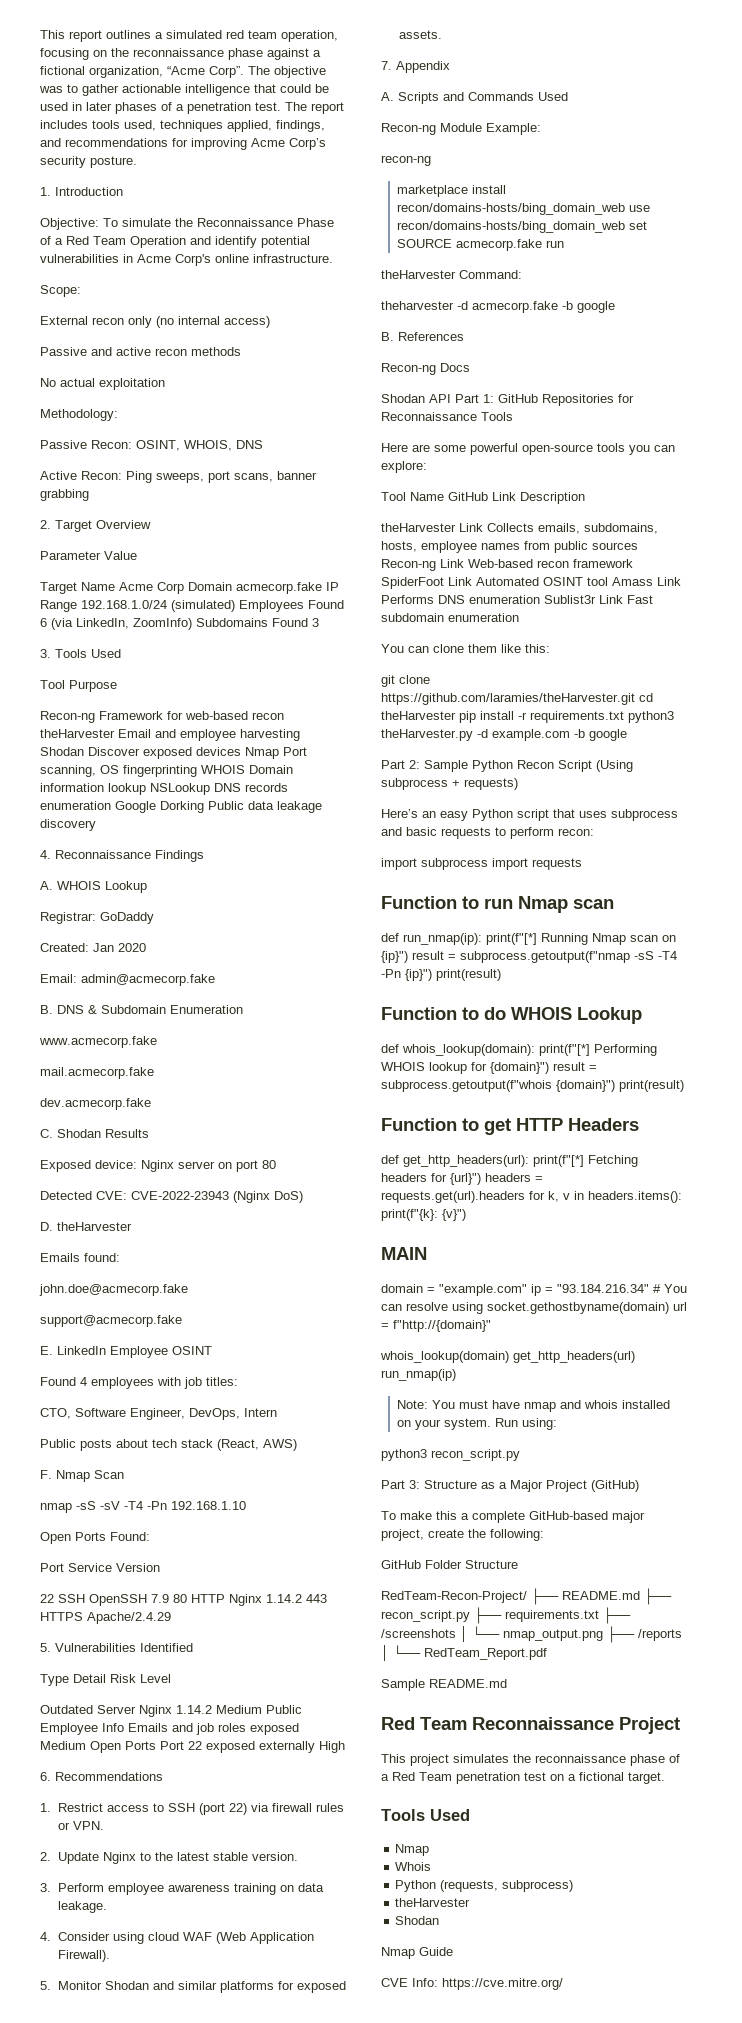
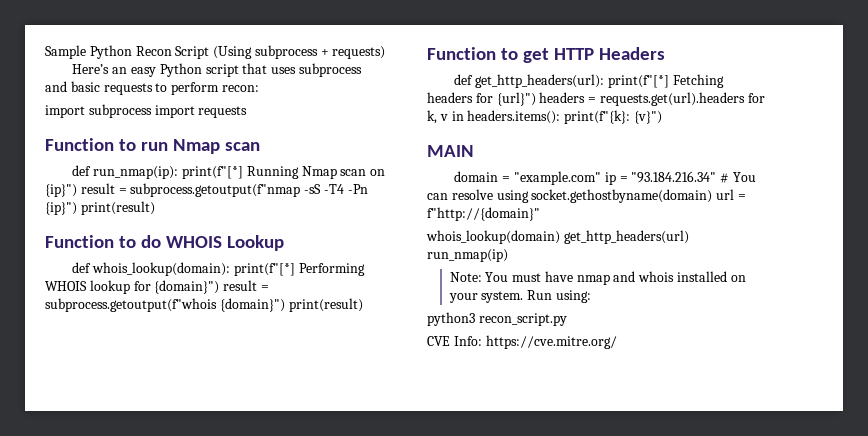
- This report outlines a simulated red team operation, focusing on the reconnaissance phase against a fictional organization, “Acme Corp”. The objective was to gather actionable intelligence that could be used in later phases of a penetration test. The report includes tools used, techniques applied, findings, and recommendations for improving Acme Corp’s security posture.
- 1. Introduction
- Objective: To simulate the Reconnaissance Phase of a Red Team Operation and identify potential vulnerabilities in Acme Corp's online infrastructure.
- Scope:
- External recon only (no internal access)
- Passive and active recon methods
- No actual exploitation
- Methodology:
- Passive Recon: OSINT, WHOIS, DNS
- Active Recon: Ping sweeps, port scans, banner grabbing
- 2. Target Overview
- Parameter Value
- Target Name Acme Corp Domain acmecorp.fake IP Range 192.168.1.0/24 (simulated) Employees Found 6 (via LinkedIn, ZoomInfo) Subdomains Found 3
- 3. Tools Used
- Tool Purpose
- Recon-ng Framework for web-based recon theHarvester Email and employee harvesting Shodan Discover exposed devices Nmap Port scanning, OS fingerprinting WHOIS Domain information lookup NSLookup DNS records enumeration Google Dorking Public data leakage discovery
- 4. Reconnaissance Findings
- A. WHOIS Lookup
- Registrar: GoDaddy
- Created: Jan 2020
- Email: admin@acmecorp.fake
- B. DNS & Subdomain Enumeration
- www.acmecorp.fake
- mail.acmecorp.fake
- dev.acmecorp.fake
- C. Shodan Results
- Exposed device: Nginx server on port 80
- Detected CVE: CVE-2022-23943 (Nginx DoS)
- D. theHarvester
- Emails found:
- john.doe@acmecorp.fake
- support@acmecorp.fake
- E. LinkedIn Employee OSINT
- Found 4 employees with job titles:
- CTO, Software Engineer, DevOps, Intern
- Public posts about tech stack (React, AWS)
- F. Nmap Scan
- nmap -sS -sV -T4 -Pn 192.168.1.10
- Open Ports Found:
- Port Service Version
- 22 SSH OpenSSH 7.9 80 HTTP Nginx 1.14.2 443 HTTPS Apache/2.4.29
- 5. Vulnerabilities Identified
- Type Detail Risk Level
- Outdated Server Nginx 1.14.2 Medium Public Employee Info Emails and job roles exposed Medium Open Ports Port 22 exposed externally High
- 6. Recommendations
- 1. Restrict access to SSH (port 22) via firewall rules or VPN.
- 2. Update Nginx to the latest stable version.
- 3. Perform employee awareness training on data leakage.
- 4. Consider using cloud WAF (Web Application Firewall).
- 5. Monitor Shodan and similar platforms for exposed assets.
- 7. Appendix
- A. Scripts and Commands Used
- Recon-ng Module Example:
- recon-ng
- marketplace install recon/domains-hosts/bing_domain_web use recon/domains-hosts/bing_domain_web set SOURCE acmecorp.fake run
- theHarvester Command:
- theharvester -d acmecorp.fake -b google
- B. References
- Recon-ng Docs
- Shodan API Part 1: GitHub Repositories for Reconnaissance Tools
- Here are some powerful open-source tools you can explore:
- Tool Name GitHub Link Description
- theHarvester Link Collects emails, subdomains, hosts, employee names from public sources Recon-ng Link Web-based recon framework SpiderFoot Link Automated OSINT tool Amass Link Performs DNS enumeration Sublist3r Link Fast subdomain enumeration
- You can clone them like this:
- git clone https://github.com/laramies/theHarvester.git cd theHarvester pip install -r requirements.txt python3 theHarvester.py -d example.com -b google
- Part 2: Sample Python Recon Script (Using subprocess + requests)
+ Sample Python Recon Script (Using subprocess + requests)
- Part 3: Structure as a Major Project (GitHub)
- To make this a complete GitHub-based major project, create the following:
- GitHub Folder Structure
- RedTeam-Recon-Project/ ├── README.md ├── recon_script.py ├── requirements.txt ├── /screenshots │ └── nmap_output.png ├── /reports │ └── RedTeam_Report.pdf
- Sample README.md
- Red Team Reconnaissance Project
- This project simulates the reconnaissance phase of a Red Team penetration test on a fictional target.
- Tools Used
- Nmap
- Whois
- Python (requests, subprocess)
- theHarvester
- Shodan
- Nmap Guide

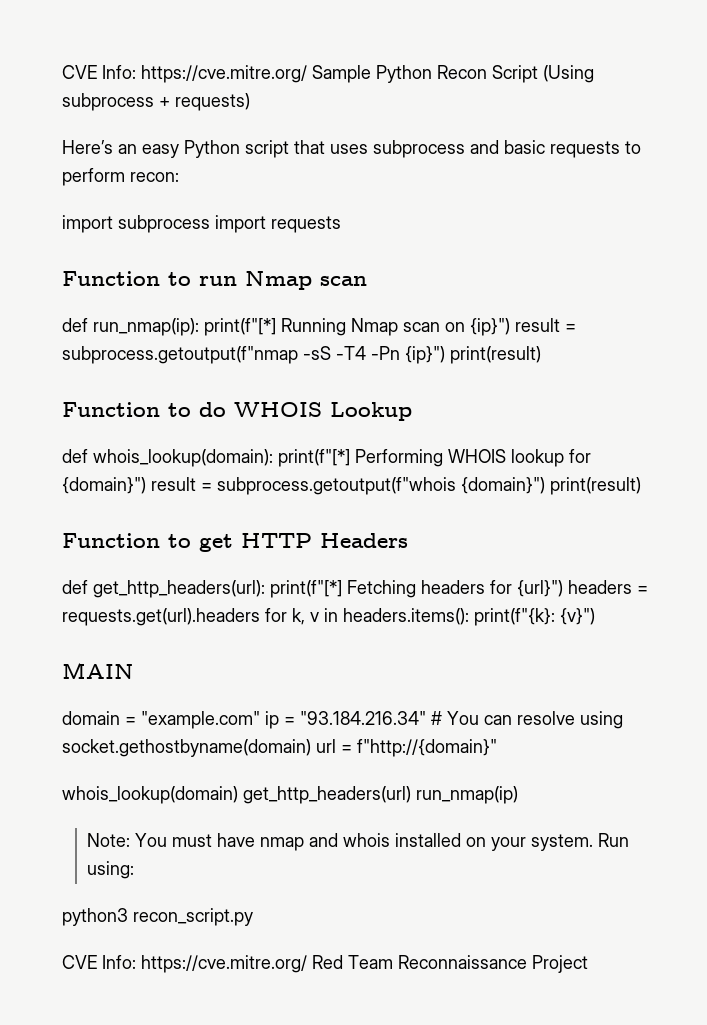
- Sample Python Recon Script (Using subprocess + requests)
+ CVE Info: https://cve.mitre.org/ Sample Python Recon Script (Using subprocess + requests)
- CVE Info: https://cve.mitre.org/
+ CVE Info: https://cve.mitre.org/ Red Team Reconnaissance Project

